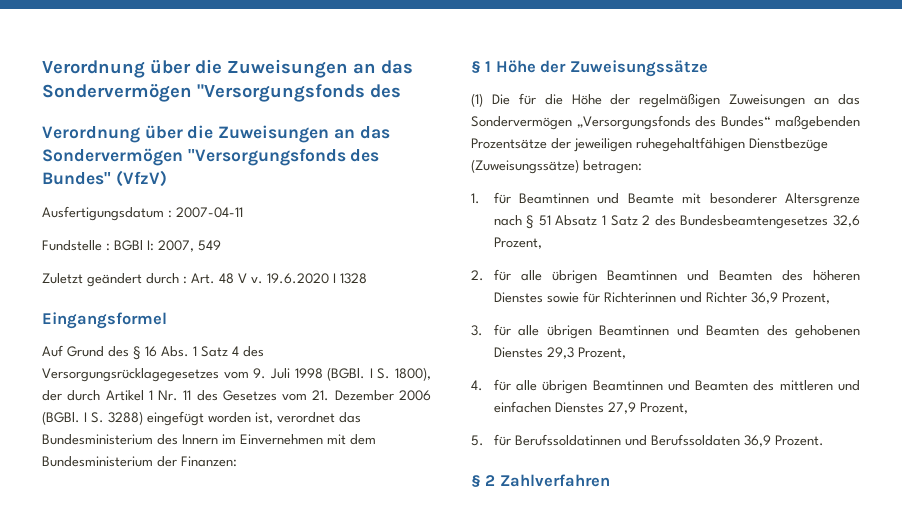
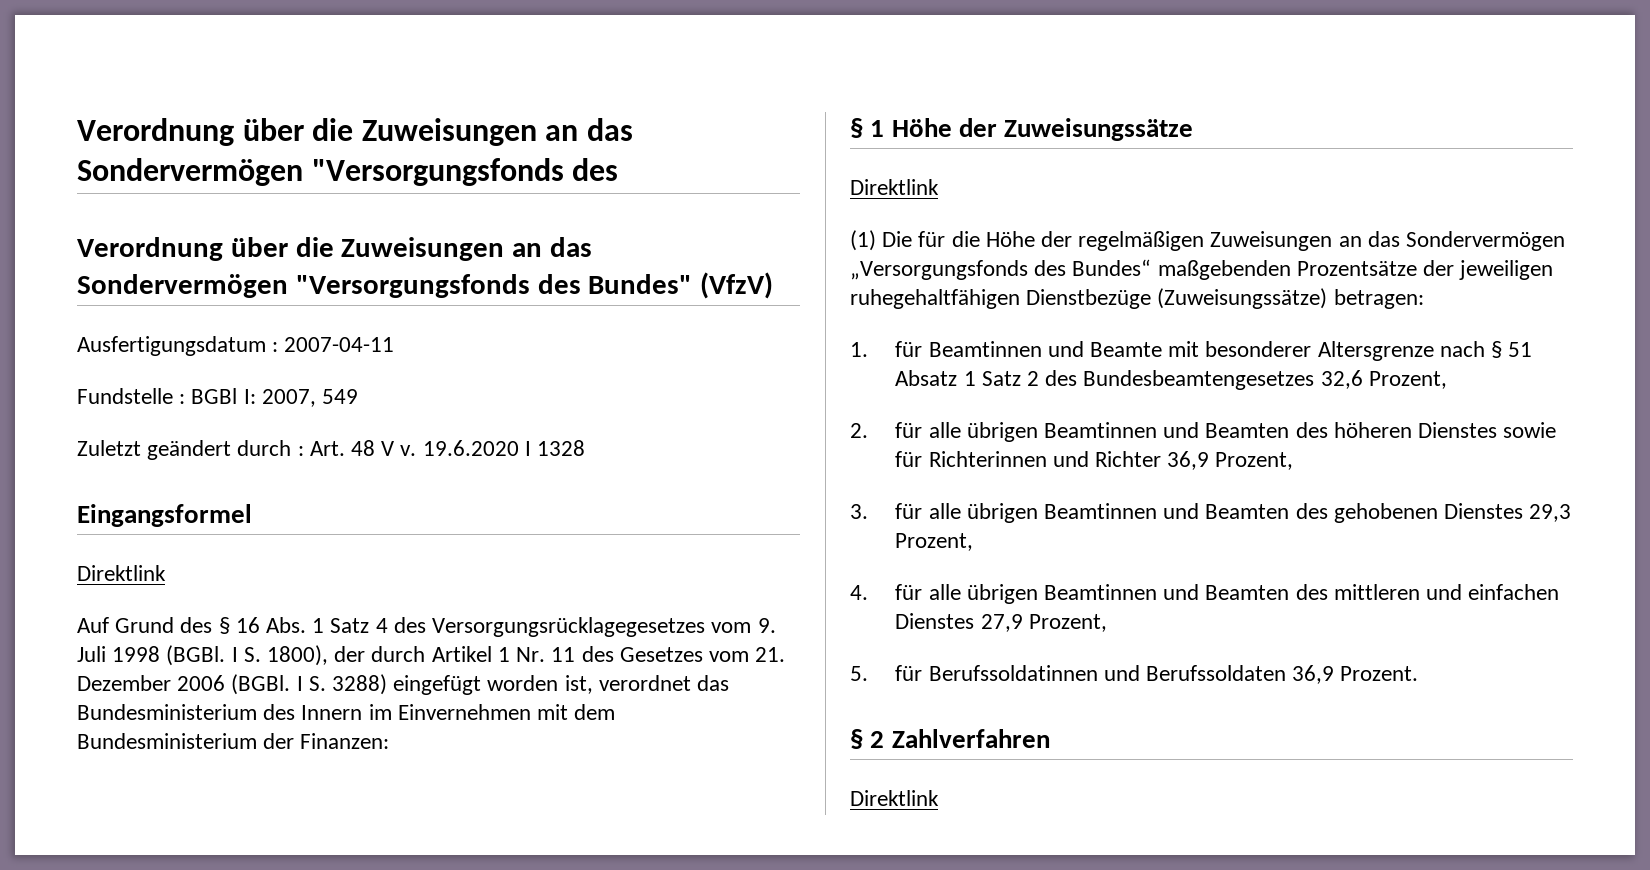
  Eingangsformel
+ Direktlink
  § 1 Höhe der Zuweisungssätze
+ Direktlink
  § 2 Zahlverfahren
+ Direktlink

